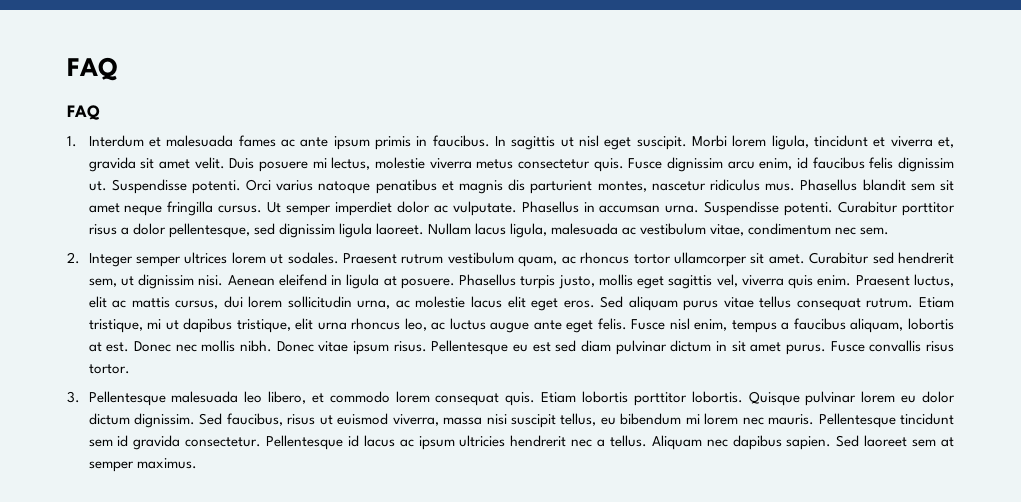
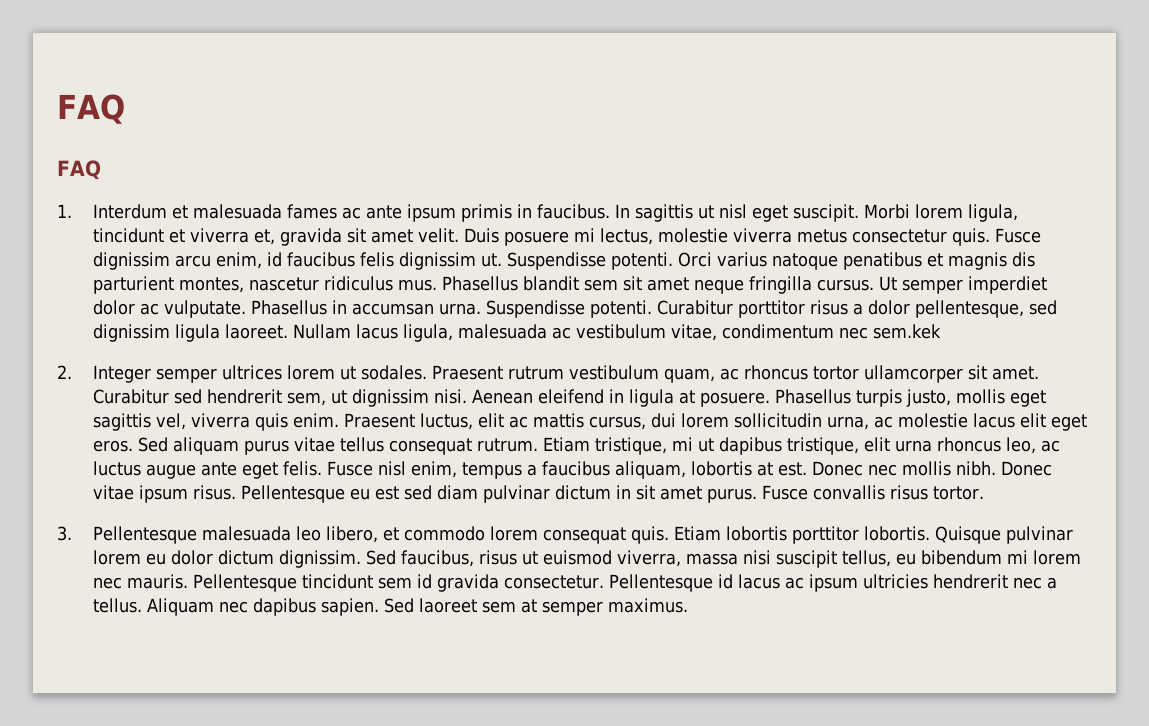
- Nullam lacus ligula, malesuada ac vestibulum vitae, condimentum nec sem.
+ Nullam lacus ligula, malesuada ac vestibulum vitae, condimentum nec sem.kek

